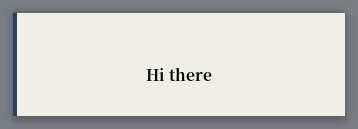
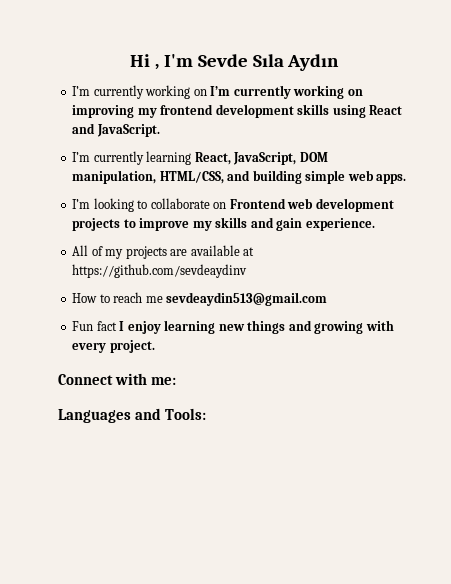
- Hi there
+ Hi , I'm Sevde Sıla Aydın
+ I’m currently working on I’m currently working on improving my frontend development skills using React and JavaScript.
+ I’m currently learning React, JavaScript, DOM manipulation, HTML/CSS, and building simple web apps.
+ I’m looking to collaborate on Frontend web development projects to improve my skills and gain experience.
+ All of my projects are available at https://github.com/sevdeaydinv
+ How to reach me sevdeaydin513@gmail.com
+ Fun fact I enjoy learning new things and growing with every project.
+ Connect with me:
+ Languages and Tools:

